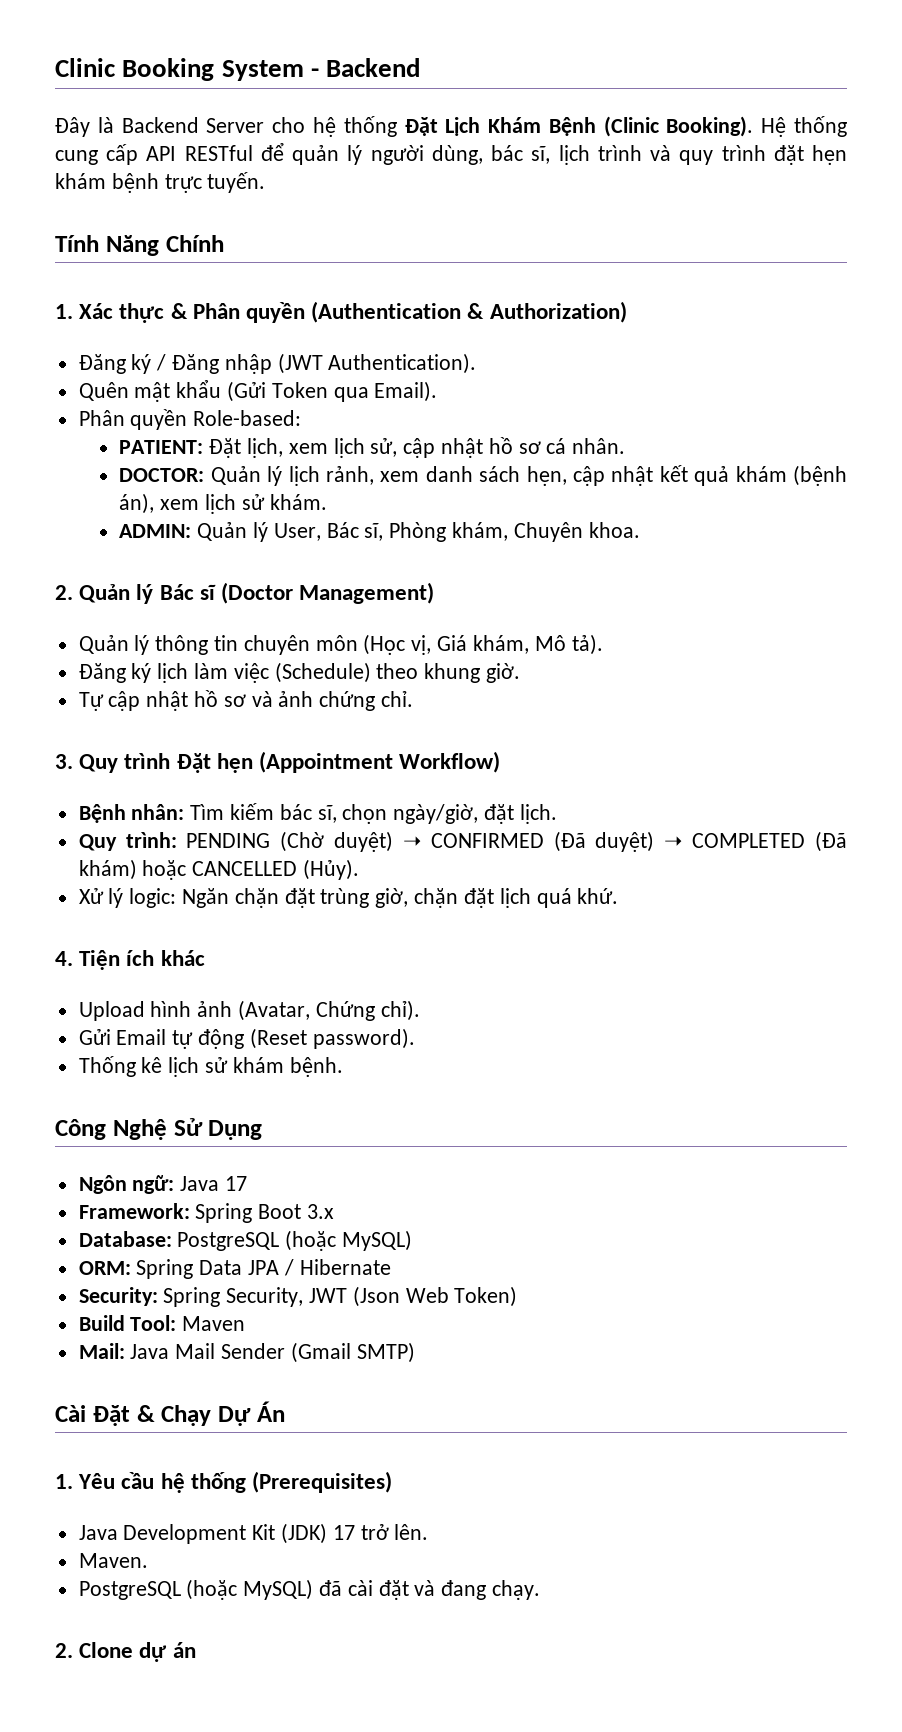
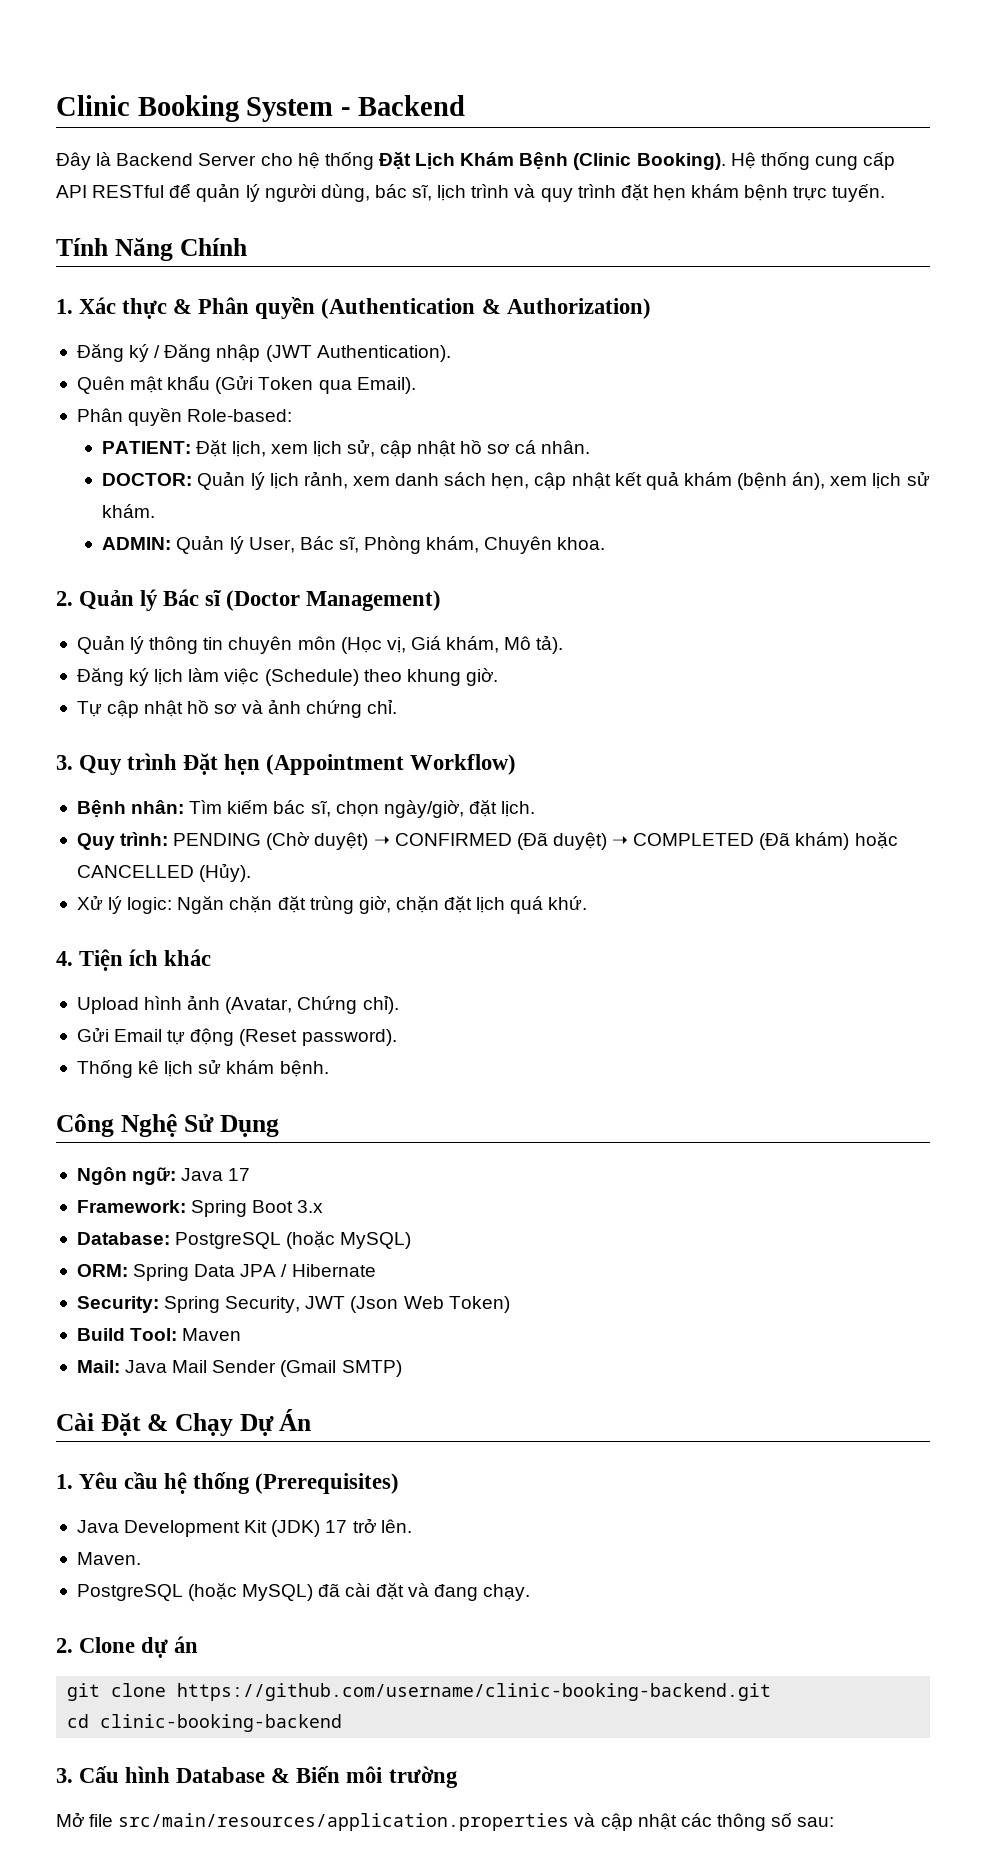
+ git clone https://github.com/username/clinic-booking-backend.git
+ cd clinic-booking-backend
+ 3. Cấu hình Database & Biến môi trường
+ Mở file src/main/resources/application.properties và cập nhật các thông số sau:

